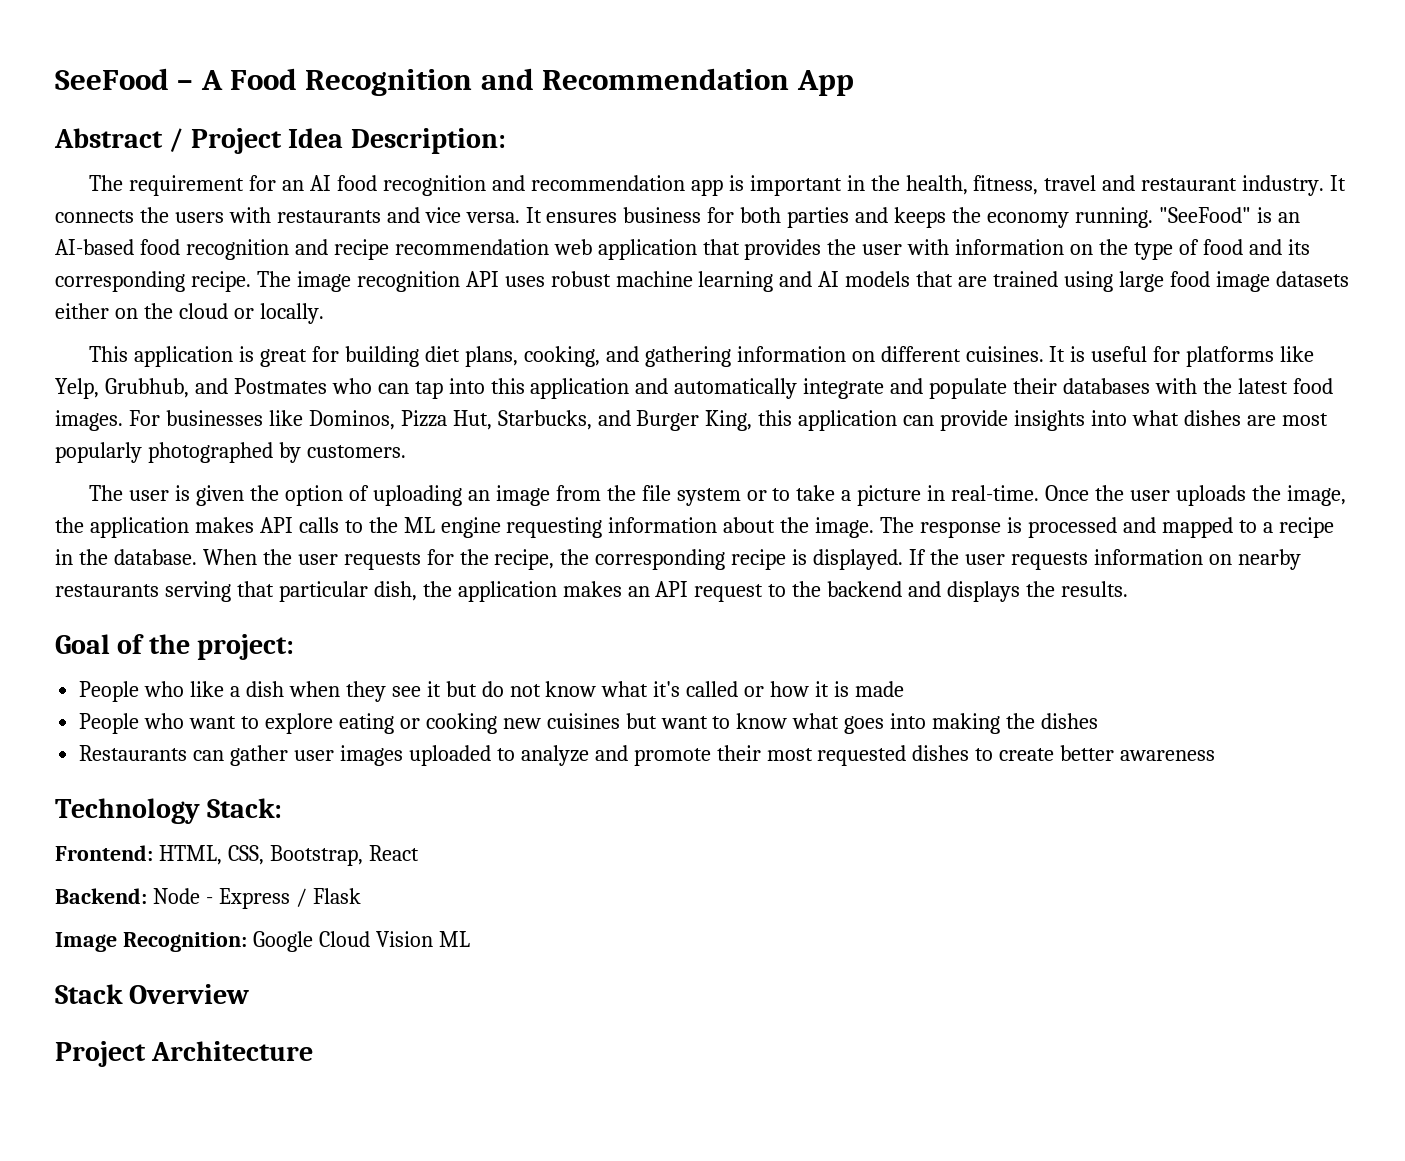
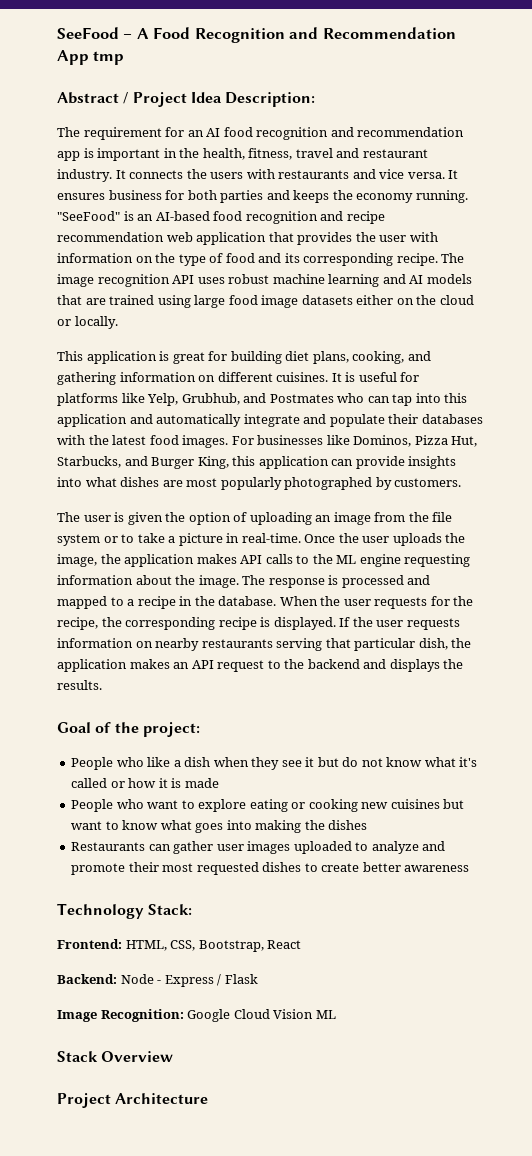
- SeeFood – A Food Recognition and Recommendation App
+ SeeFood – A Food Recognition and Recommendation App tmp

